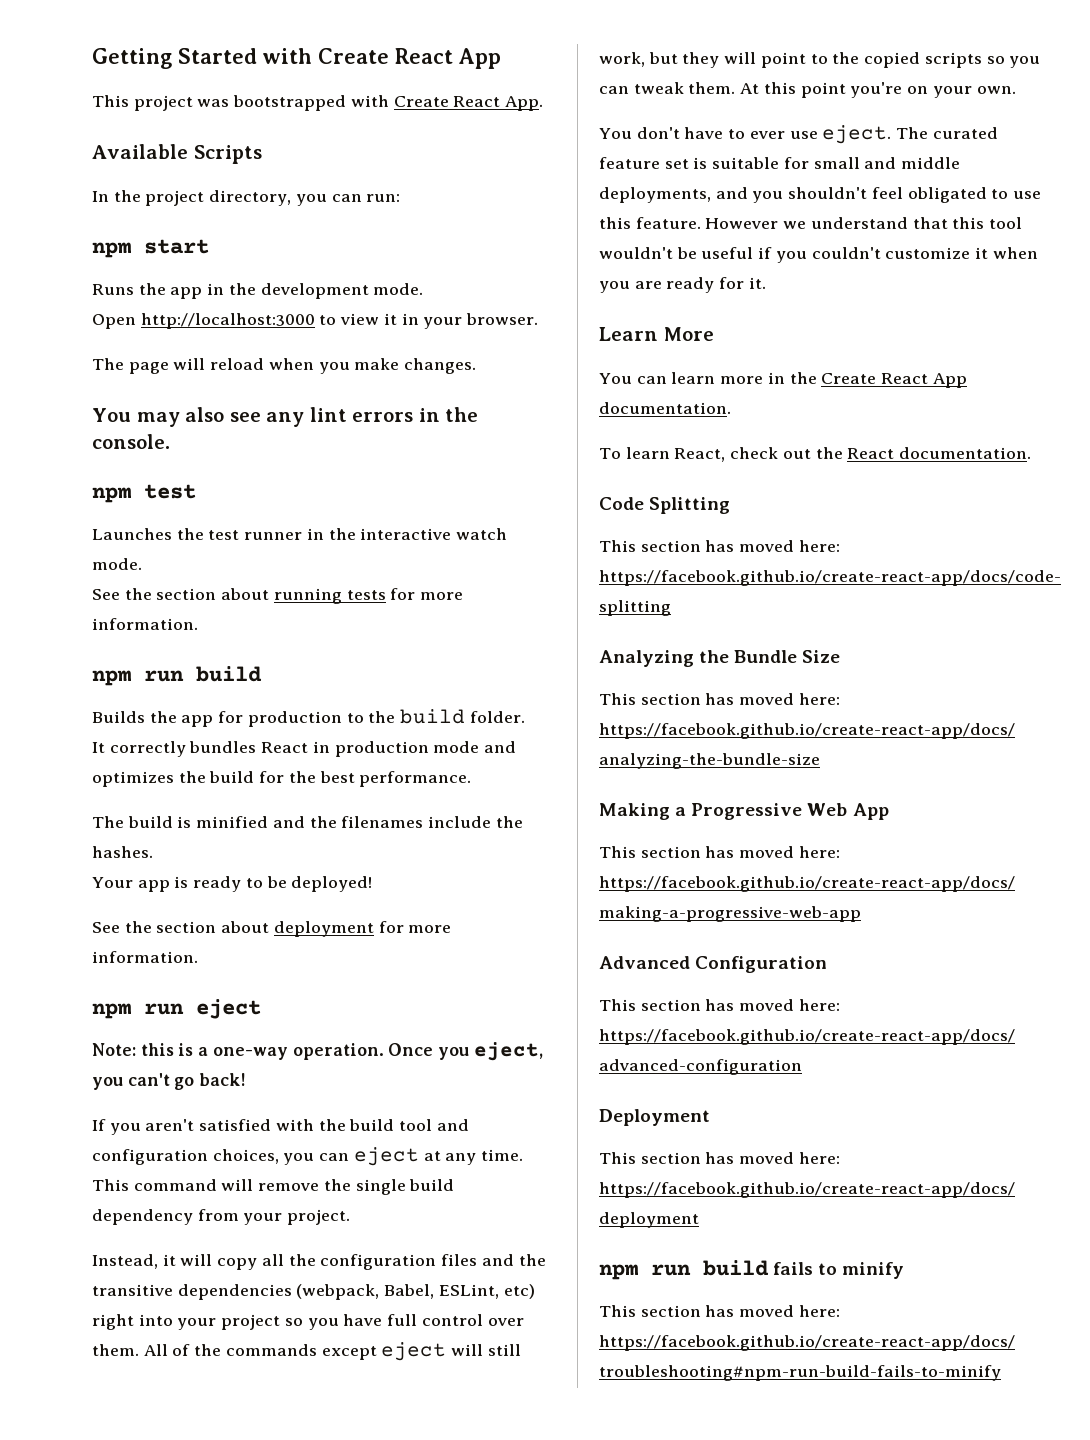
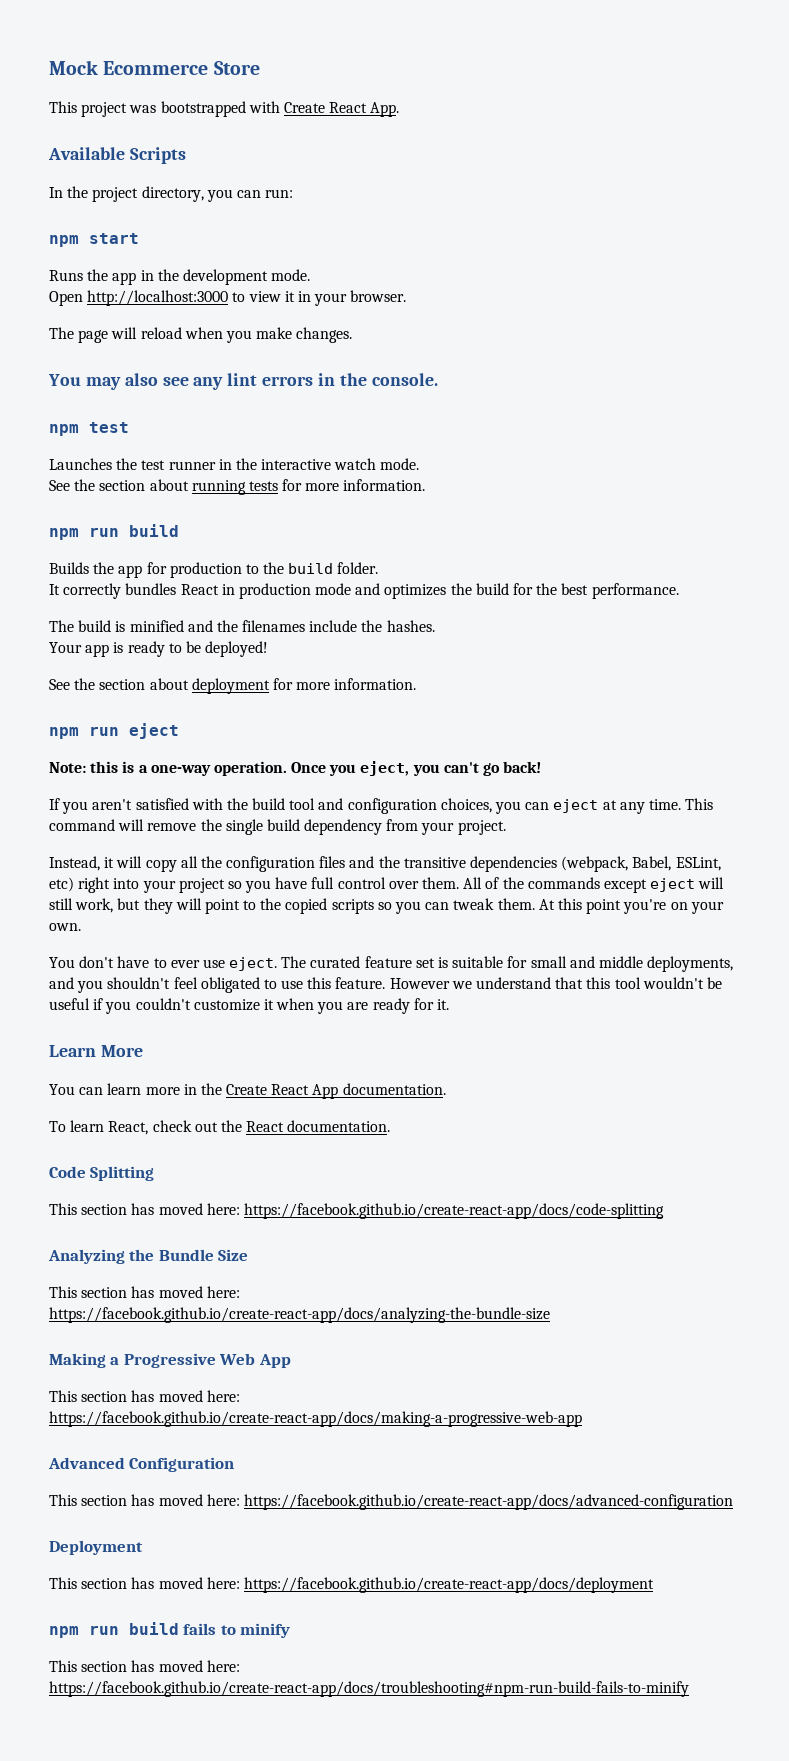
- Getting Started with Create React App
+ Mock Ecommerce Store

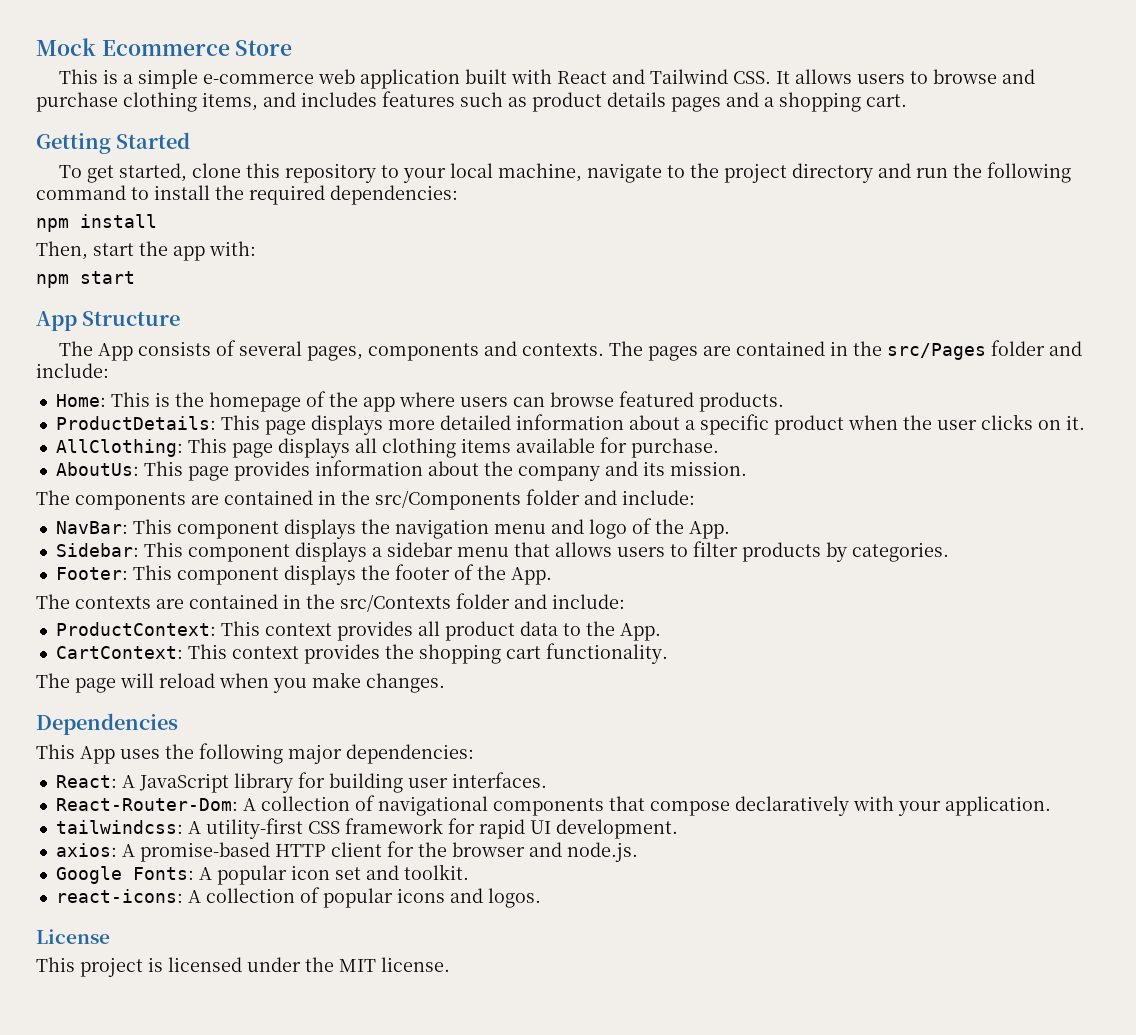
- This project was bootstrapped with Create React App.
- Available Scripts
- In the project directory, you can run:
+ This is a simple e-commerce web application built with React and Tailwind CSS. It allows users to browse and purchase clothing items, and includes features such as product details pages and a shopping cart.
+ Getting Started
+ To get started, clone this repository to your local machine, navigate to the project directory and run the following command to install the required dependencies:
+ npm install
+ Then, start the app with:
  npm start
- Runs the app in the development mode.
- Open http://localhost:3000 to view it in your browser.
+ App Structure
+ The App consists of several pages, components and contexts. The pages are contained in the src/Pages folder and include:
+ Home: This is the homepage of the app where users can browse featured products.
+ ProductDetails: This page displays more detailed information about a specific product when the user clicks on it.
+ AllClothing: This page displays all clothing items available for purchase.
+ AboutUs: This page provides information about the company and its mission.
+ The components are contained in the src/Components folder and include:
+ NavBar: This component displays the navigation menu and logo of the App.
+ Sidebar: This component displays a sidebar menu that allows users to filter products by categories.
+ Footer: This component displays the footer of the App.
+ The contexts are contained in the src/Contexts folder and include:
+ ProductContext: This context provides all product data to the App.
+ CartContext: This context provides the shopping cart functionality.
- You may also see any lint errors in the console.
- npm test
- Launches the test runner in the interactive watch mode.
- See the section about running tests for more information.
- npm run build
- Builds the app for production to the build folder.
- It correctly bundles React in production mode and optimizes the build for the best performance.
- The build is minified and the filenames include the hashes.
- Your app is ready to be deployed!
- See the section about deployment for more information.
- npm run eject
- Note: this is a one-way operation. Once you eject, you can't go back!
- If you aren't satisfied with the build tool and configuration choices, you can eject at any time. This command will remove the single build dependency from your project.
- Instead, it will copy all the configuration files and the transitive dependencies (webpack, Babel, ESLint, etc) right into your project so you have full control over them. All of the commands except eject will still work, but they will point to the copied scripts so you can tweak them. At this point you're on your own.
- You don't have to ever use eject. The curated feature set is suitable for small and middle deployments, and you shouldn't feel obligated to use this feature. However we understand that this tool wouldn't be useful if you couldn't customize it when you are ready for it.
- Learn More
- You can learn more in the Create React App documentation.
- To learn React, check out the React documentation.
- Code Splitting
- This section has moved here: https://facebook.github.io/create-react-app/docs/code-splitting
- Analyzing the Bundle Size
- This section has moved here: https://facebook.github.io/create-react-app/docs/analyzing-the-bundle-size
- Making a Progressive Web App
- This section has moved here: https://facebook.github.io/create-react-app/docs/making-a-progressive-web-app
- Advanced Configuration
- This section has moved here: https://facebook.github.io/create-react-app/docs/advanced-configuration
- Deployment
- This section has moved here: https://facebook.github.io/create-react-app/docs/deployment
- npm run build fails to minify
- This section has moved here: https://facebook.github.io/create-react-app/docs/troubleshooting#npm-run-build-fails-to-minify
+ Dependencies
+ This App uses the following major dependencies:
+ React: A JavaScript library for building user interfaces.
+ React-Router-Dom: A collection of navigational components that compose declaratively with your application.
+ tailwindcss: A utility-first CSS framework for rapid UI development.
+ axios: A promise-based HTTP client for the browser and node.js.
+ Google Fonts: A popular icon set and toolkit.
+ react-icons: A collection of popular icons and logos.
+ License
+ This project is licensed under the MIT license.

